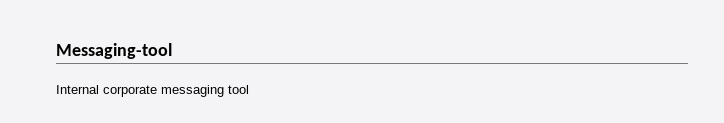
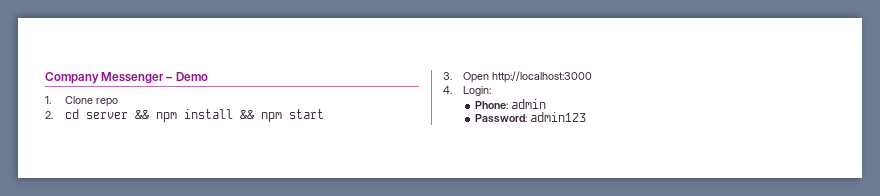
- Messaging-tool
- Internal corporate messaging tool
+ Company Messenger – Demo
+ 1. Clone repo
+ 2. cd server && npm install && npm start
+ 3. Open http://localhost:3000
+ 4. Login:
+ Phone: admin
+ Password: admin123

